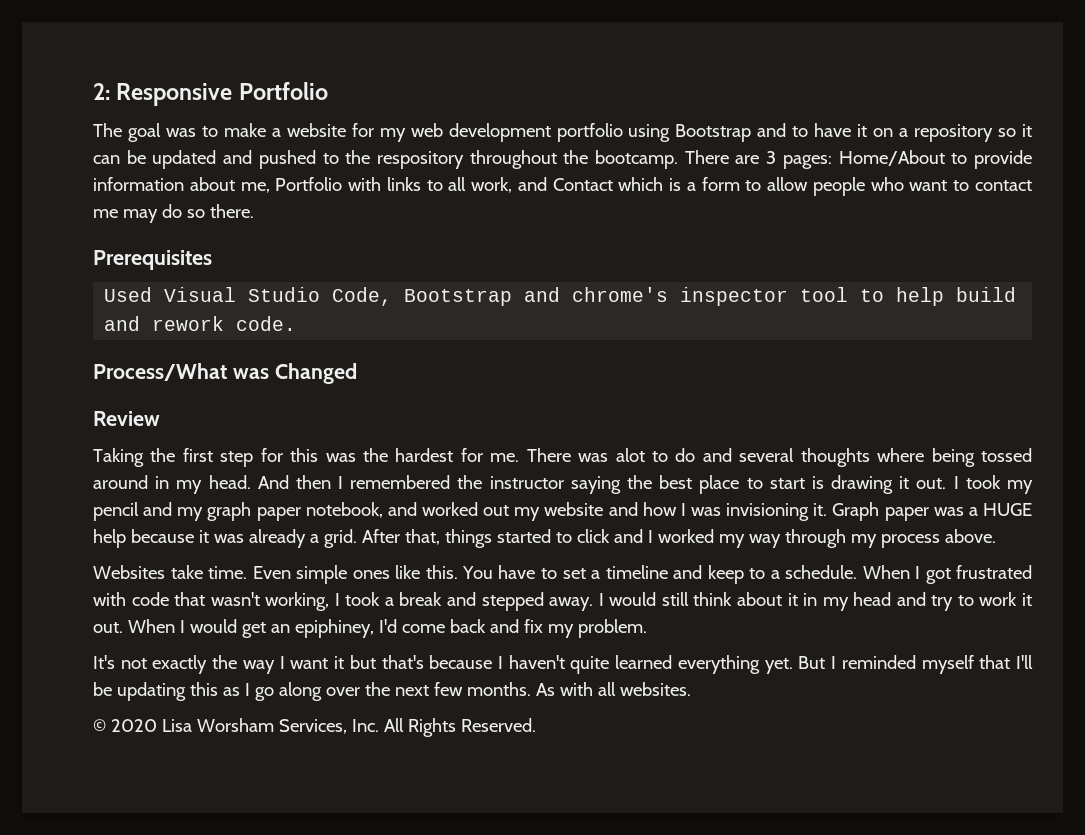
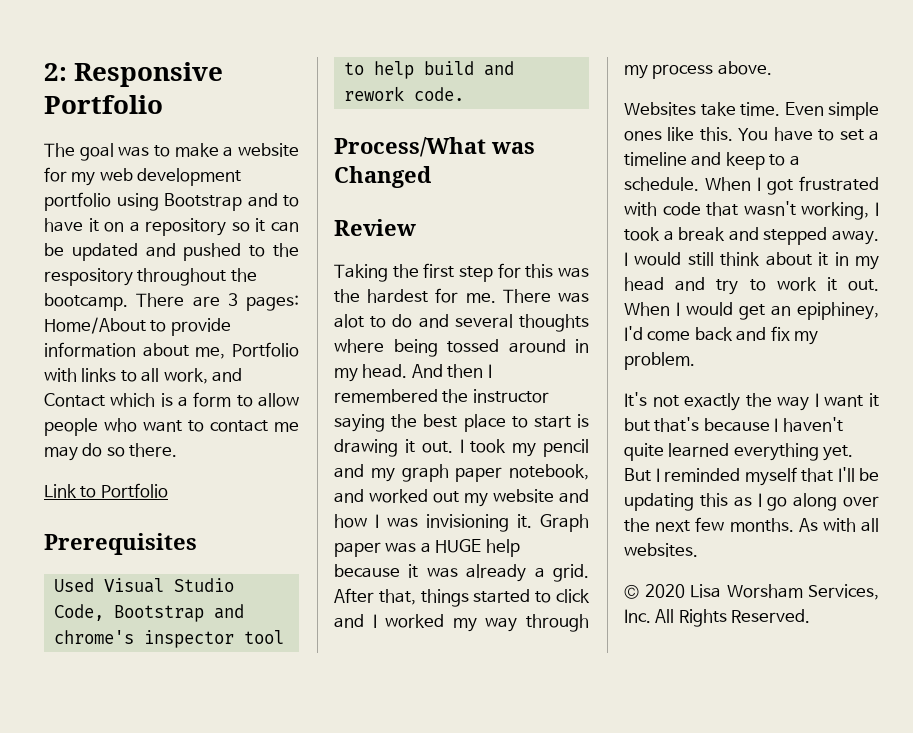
+ Link to Portfolio

